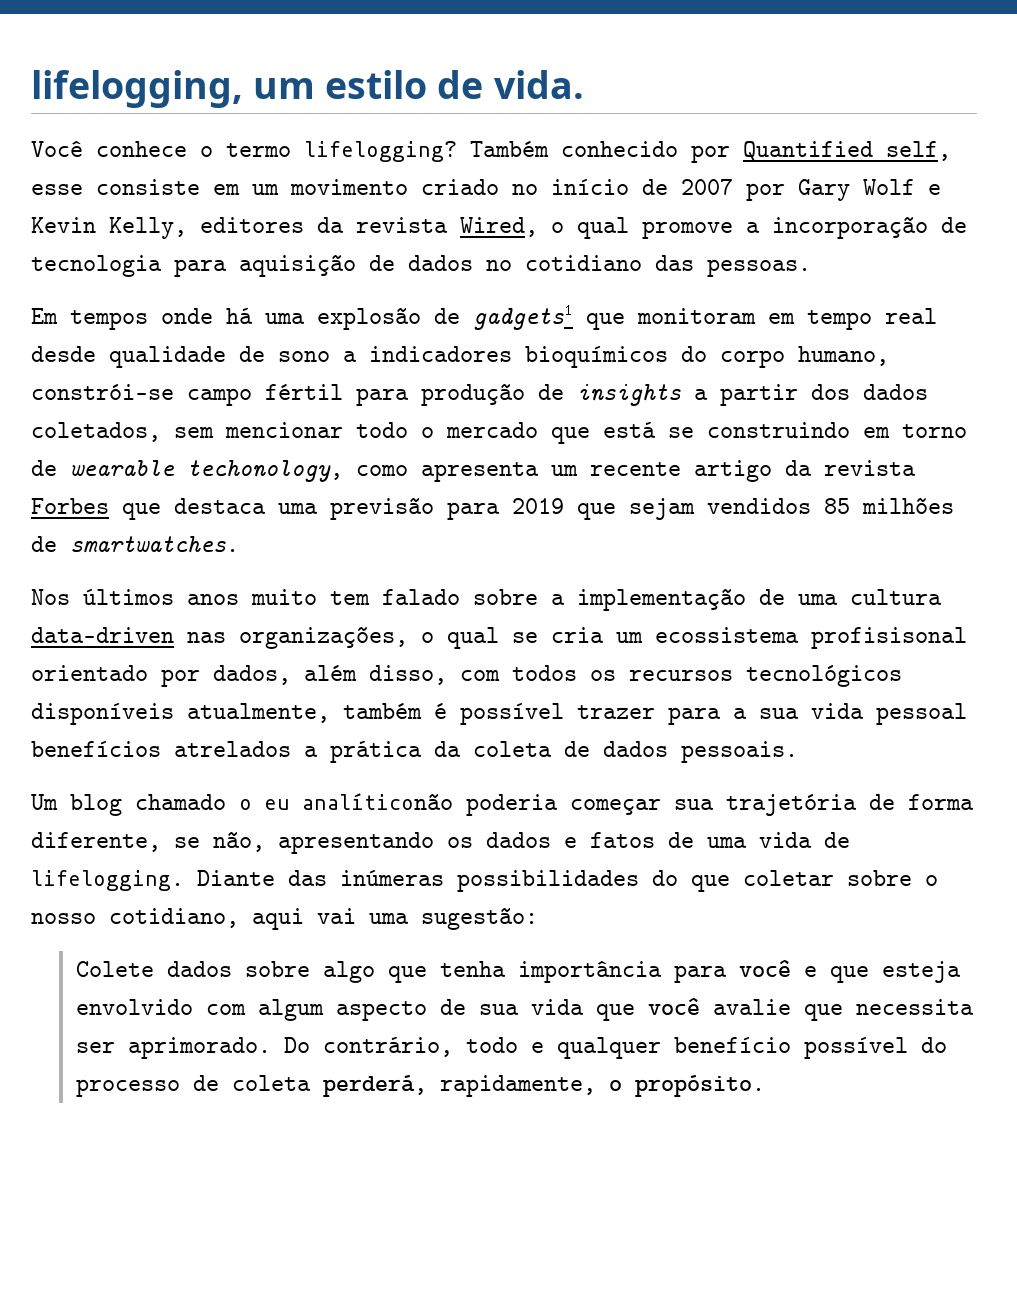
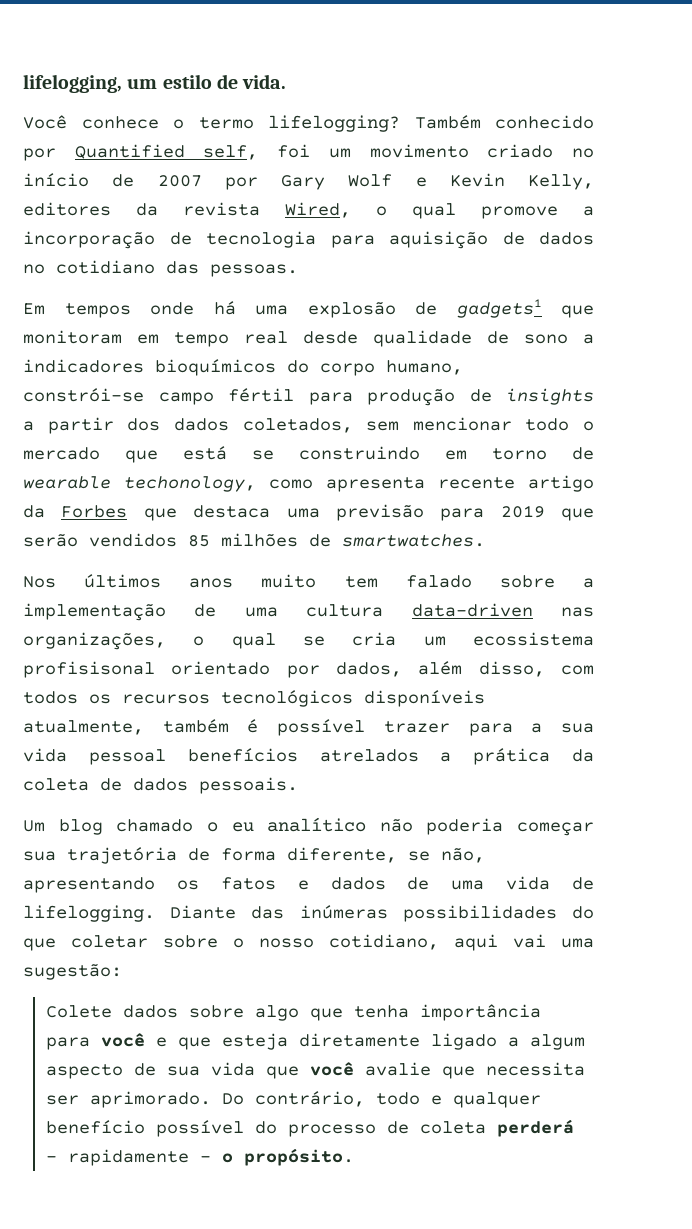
- Também conhecido por Quantified self, esse consiste em um movimento criado no início de 2007 por Gary Wolf e Kevin Kelly, editores da revista Wired, o qual promove a incorporação de tecnologia para aquisição de dados no cotidiano das pessoas.
+ Também conhecido por Quantified self, foi um movimento criado no início de 2007 por Gary Wolf e Kevin Kelly, editores da revista Wired, o qual promove a incorporação de tecnologia para aquisição de dados no cotidiano das pessoas.
- Em tempos onde há uma explosão de gadgets1 que monitoram em tempo real desde qualidade de sono a indicadores bioquímicos do corpo humano, constrói-se campo fértil para produção de insights a partir dos dados coletados, sem mencionar todo o mercado que está se construindo em torno de wearable techonology, como apresenta um recente artigo da revista Forbes que destaca uma previsão para 2019 que sejam vendidos 85 milhões de smartwatches.
+ Em tempos onde há uma explosão de gadgets1 que monitoram em tempo real desde qualidade de sono a indicadores bioquímicos do corpo humano, constrói-se campo fértil para produção de insights a partir dos dados coletados, sem mencionar todo o mercado que está se construindo em torno de wearable techonology, como apresenta recente artigo da Forbes que destaca uma previsão para 2019 que serão vendidos 85 milhões de smartwatches.
- Um blog chamado o eu analíticonão poderia começar sua trajetória de forma diferente, se não, apresentando os dados e fatos de uma vida de lifelogging.
+ Um blog chamado o eu analítico não poderia começar sua trajetória de forma diferente, se não, apresentando os fatos e dados de uma vida de lifelogging.
- Colete dados sobre algo que tenha importância para você e que esteja envolvido com algum aspecto de sua vida que você avalie que necessita ser aprimorado.
+ Colete dados sobre algo que tenha importância para você e que esteja diretamente ligado a algum aspecto de sua vida que você avalie que necessita ser aprimorado.
- Do contrário, todo e qualquer benefício possível do processo de coleta perderá, rapidamente, o propósito.
+ Do contrário, todo e qualquer benefício possível do processo de coleta perderá - rapidamente - o propósito.

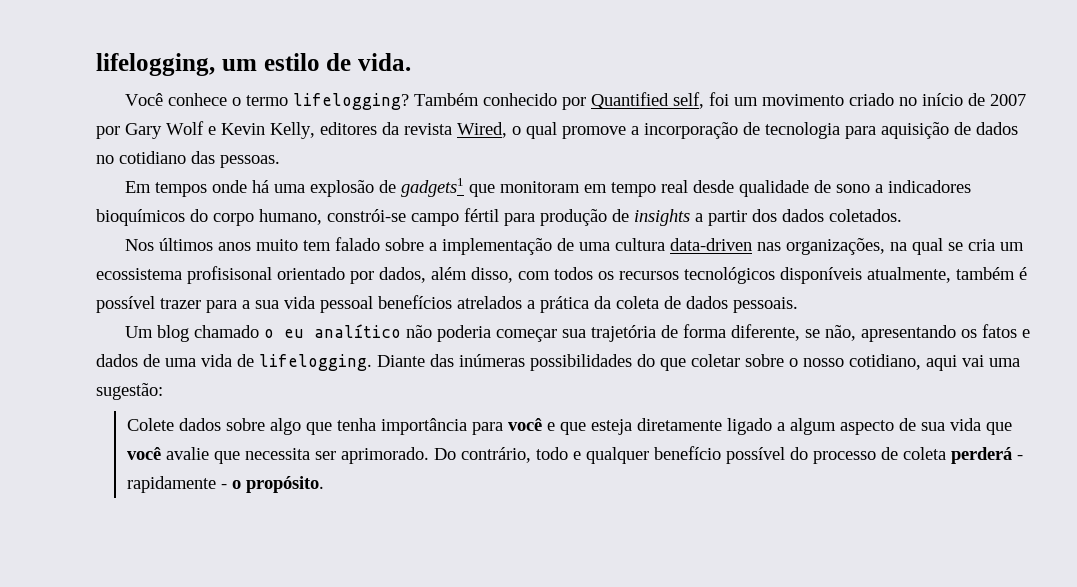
- Em tempos onde há uma explosão de gadgets1 que monitoram em tempo real desde qualidade de sono a indicadores bioquímicos do corpo humano, constrói-se campo fértil para produção de insights a partir dos dados coletados, sem mencionar todo o mercado que está se construindo em torno de wearable techonology, como apresenta recente artigo da Forbes que destaca uma previsão para 2019 que serão vendidos 85 milhões de smartwatches.
+ Em tempos onde há uma explosão de gadgets1 que monitoram em tempo real desde qualidade de sono a indicadores bioquímicos do corpo humano, constrói-se campo fértil para produção de insights a partir dos dados coletados.
- Nos últimos anos muito tem falado sobre a implementação de uma cultura data-driven nas organizações, o qual se cria um ecossistema profisisonal orientado por dados, além disso, com todos os recursos tecnológicos disponíveis atualmente, também é possível trazer para a sua vida pessoal benefícios atrelados a prática da coleta de dados pessoais.
+ Nos últimos anos muito tem falado sobre a implementação de uma cultura data-driven nas organizações, na qual se cria um ecossistema profisisonal orientado por dados, além disso, com todos os recursos tecnológicos disponíveis atualmente, também é possível trazer para a sua vida pessoal benefícios atrelados a prática da coleta de dados pessoais.

